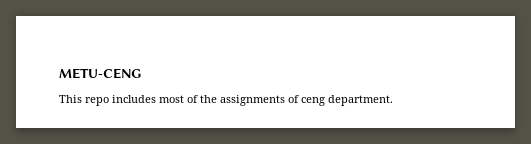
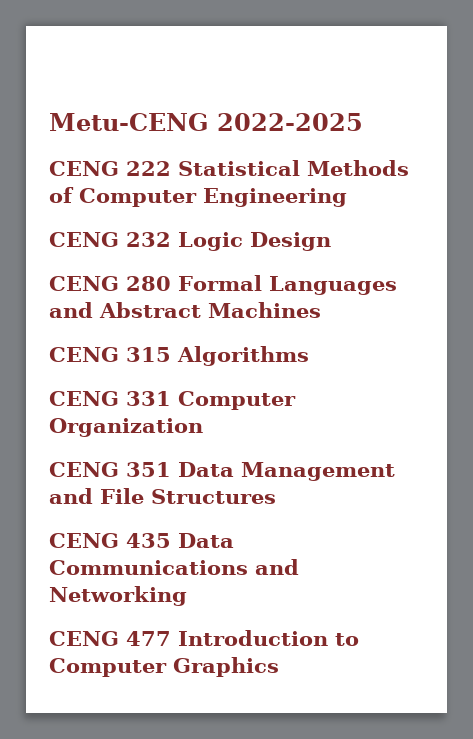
- METU-CENG
- This repo includes most of the assignments of ceng department.
+ Metu-CENG 2022-2025
+ CENG 222 Statistical Methods of Computer Engineering
+ CENG 232 Logic Design
+ CENG 280 Formal Languages and Abstract Machines
+ CENG 315 Algorithms
+ CENG 331 Computer Organization
+ CENG 351 Data Management and File Structures
+ CENG 435 Data Communications and Networking
+ CENG 477 Introduction to Computer Graphics

